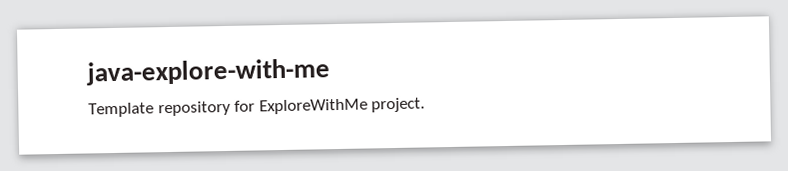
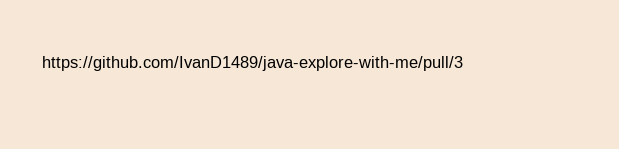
- java-explore-with-me
- Template repository for ExploreWithMe project.
+ https://github.com/IvanD1489/java-explore-with-me/pull/3

